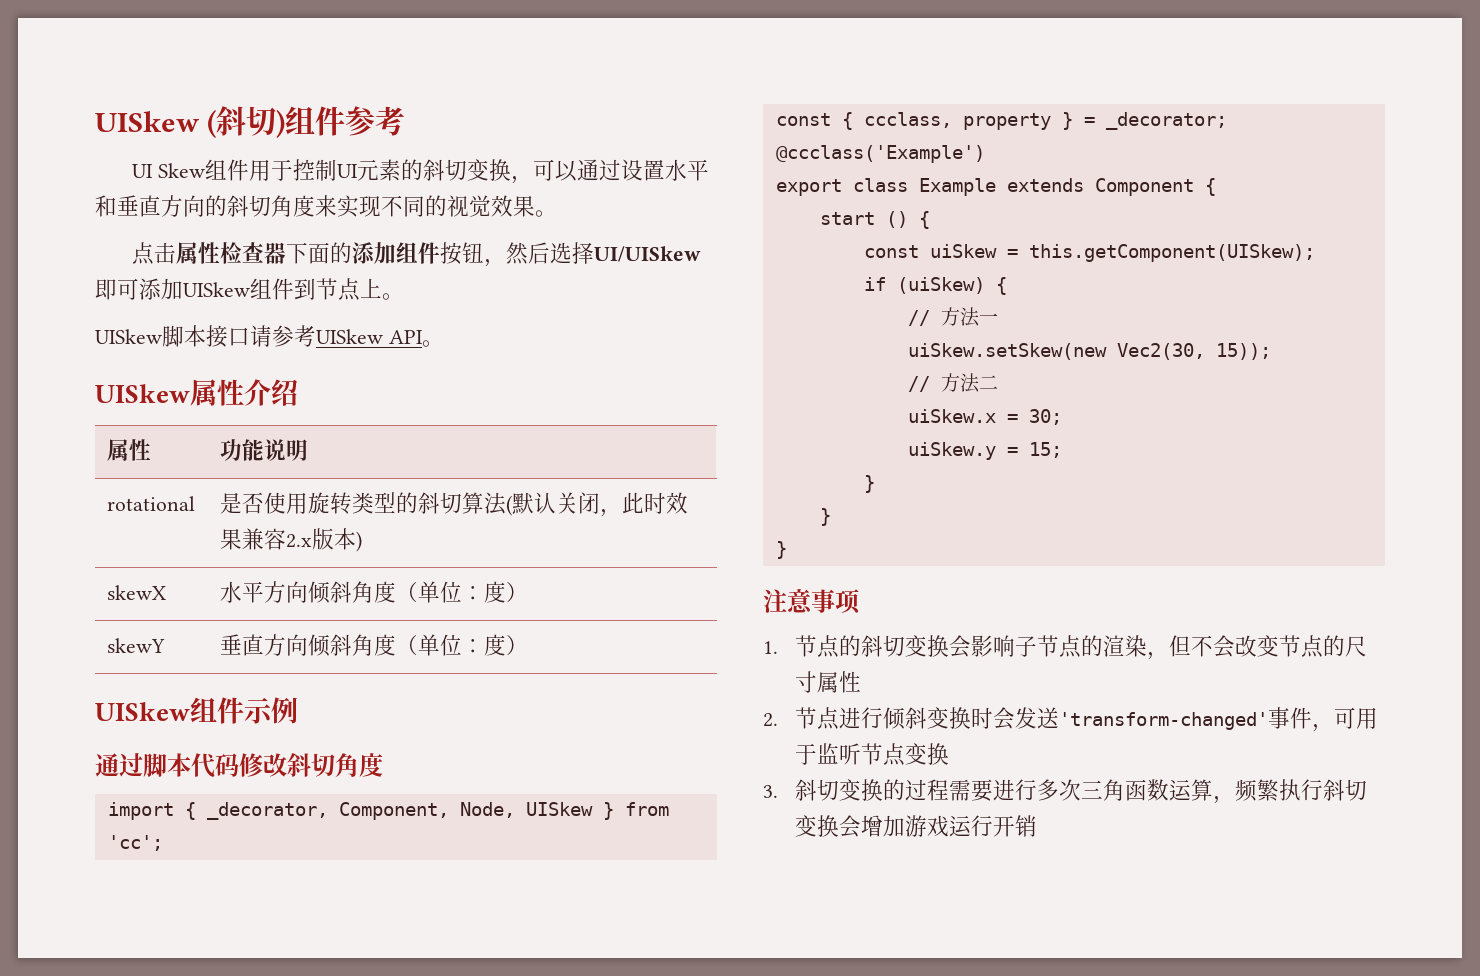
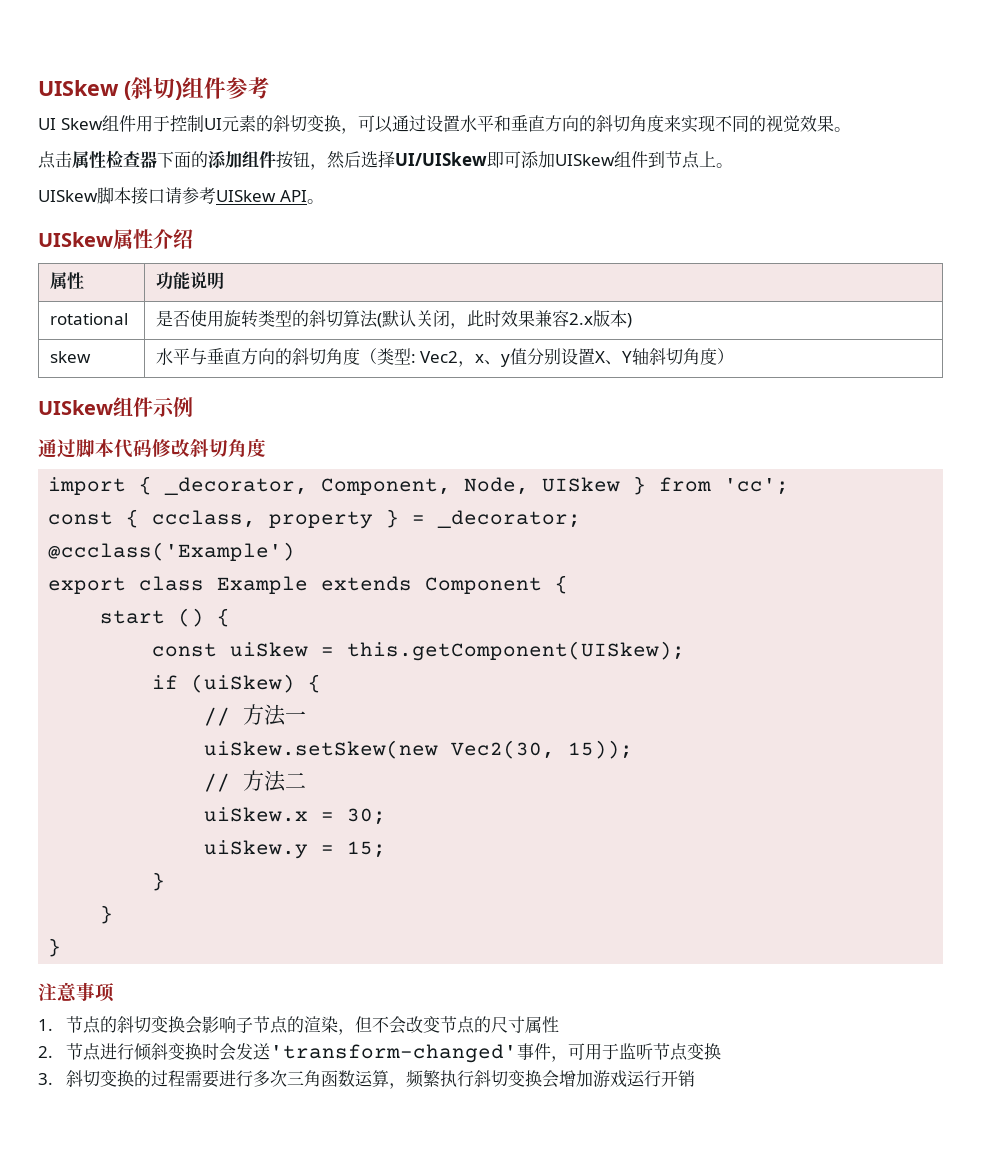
- skewX | 水平方向倾斜角度（单位：度）
- skewY | 垂直方向倾斜角度（单位：度）
+ skew | 水平与垂直方向的斜切角度（类型: Vec2，x、y值分别设置X、Y轴斜切角度）

